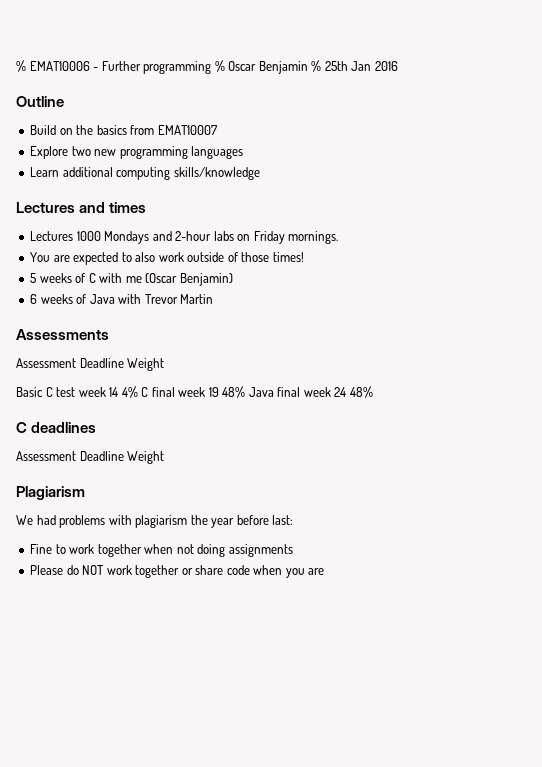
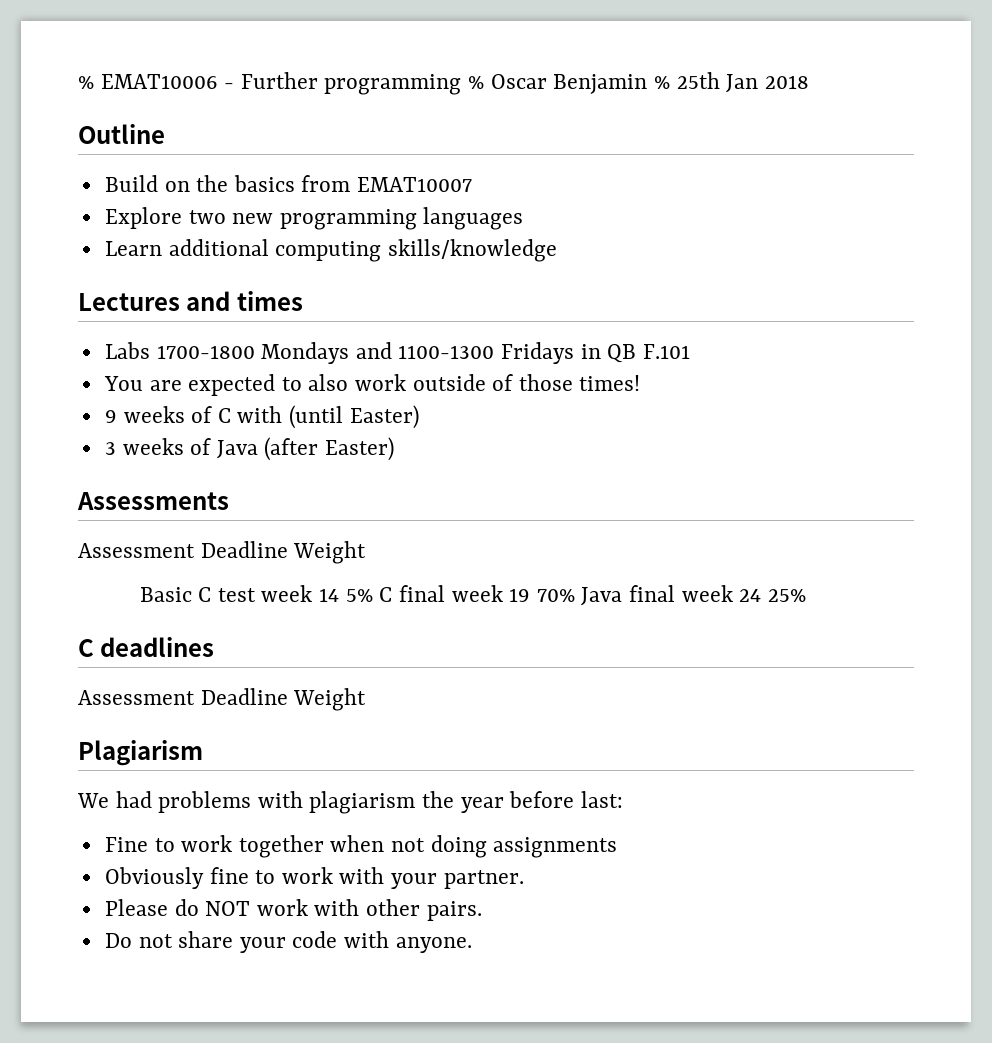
- % EMAT10006 - Further programming % Oscar Benjamin % 25th Jan 2016
+ % EMAT10006 - Further programming % Oscar Benjamin % 25th Jan 2018
- Lectures 1000 Mondays and 2-hour labs on Friday mornings.
+ Labs 1700-1800 Mondays and 1100-1300 Fridays in QB F.101
- 5 weeks of C with me (Oscar Benjamin)
- 6 weeks of Java with Trevor Martin
+ 9 weeks of C with (until Easter)
+ 3 weeks of Java (after Easter)
- Basic C test week 14 4% C final week 19 48% Java final week 24 48%
+ Basic C test week 14 5% C final week 19 70% Java final week 24 25%
- Please do NOT work together or share code when you are
+ Obviously fine to work with your partner.
+ Please do NOT work with other pairs.
+ Do not share your code with anyone.

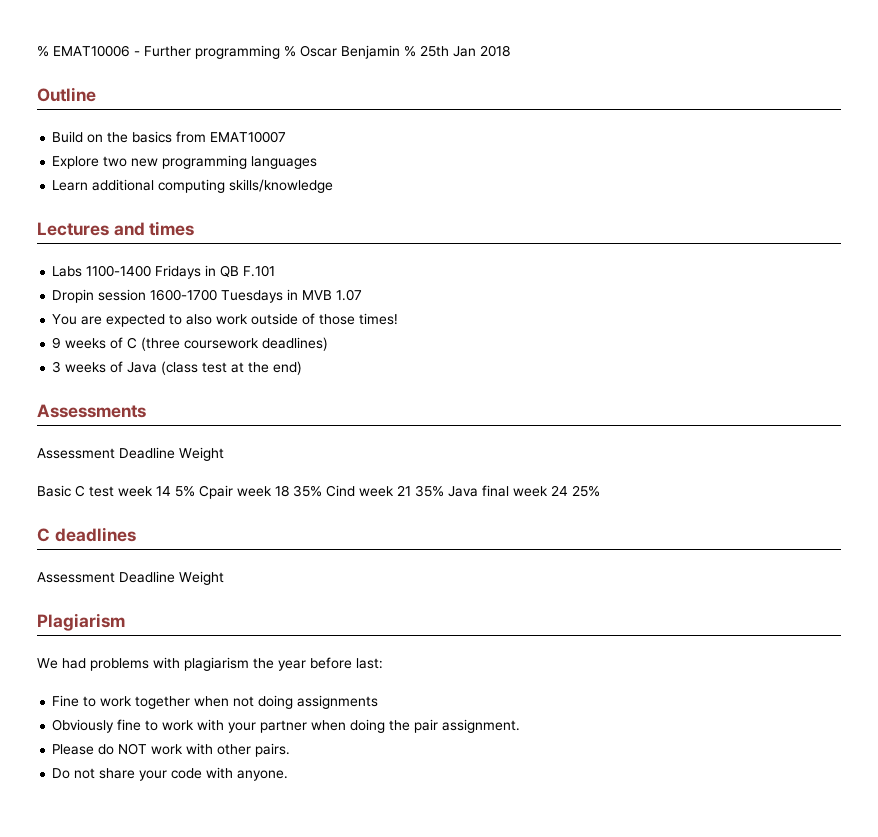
- Labs 1700-1800 Mondays and 1100-1300 Fridays in QB F.101
+ Labs 1100-1400 Fridays in QB F.101
+ Dropin session 1600-1700 Tuesdays in MVB 1.07
- 9 weeks of C with (until Easter)
+ 9 weeks of C (three coursework deadlines)
- 3 weeks of Java (after Easter)
+ 3 weeks of Java (class test at the end)
- Basic C test week 14 5% C final week 19 70% Java final week 24 25%
+ Basic C test week 14 5% Cpair week 18 35% Cind week 21 35% Java final week 24 25%
- Obviously fine to work with your partner.
+ Obviously fine to work with your partner when doing the pair assignment.

